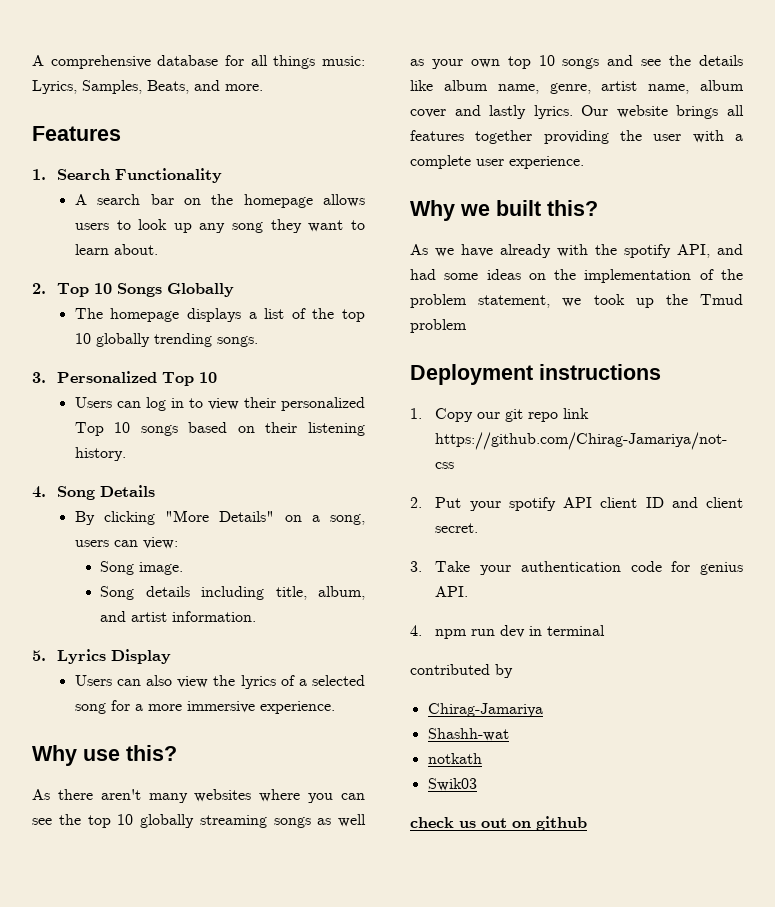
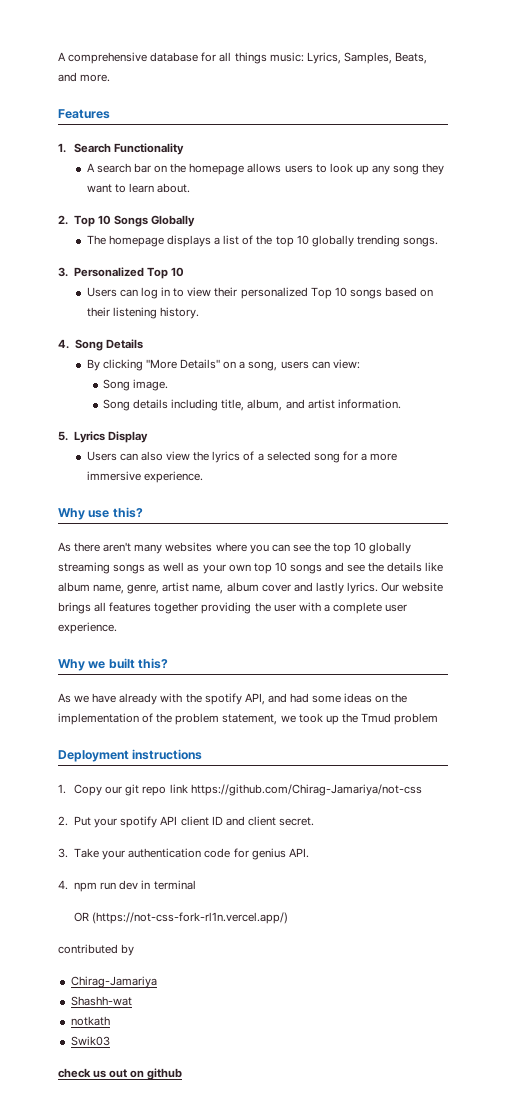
+ OR (https://not-css-fork-rl1n.vercel.app/)

